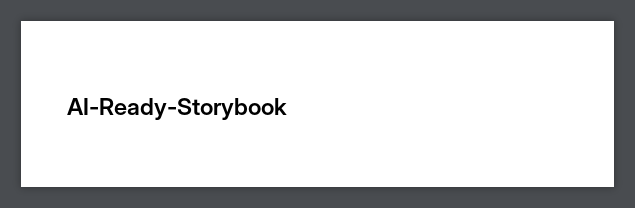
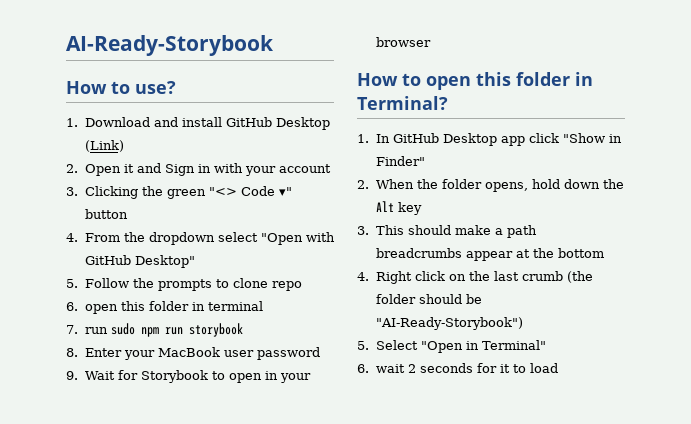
+ How to use?
+ 1. Download and install GitHub Desktop (Link)
+ 2. Open it and Sign in with your account
+ 3. Clicking the green "<> Code ▾" button
+ 4. From the dropdown select "Open with GitHub Desktop"
+ 5. Follow the prompts to clone repo
+ 6. open this folder in terminal
+ 7. run sudo npm run storybook
+ 8. Enter your MacBook user password
+ 9. Wait for Storybook to open in your browser
+ How to open this folder in Terminal?
+ 1. In GitHub Desktop app click "Show in Finder"
+ 2. When the folder opens, hold down the Alt key
+ 3. This should make a path breadcrumbs appear at the bottom
+ 4. Right click on the last crumb (the folder should be "AI-Ready-Storybook")
+ 5. Select "Open in Terminal"
+ 6. wait 2 seconds for it to load

